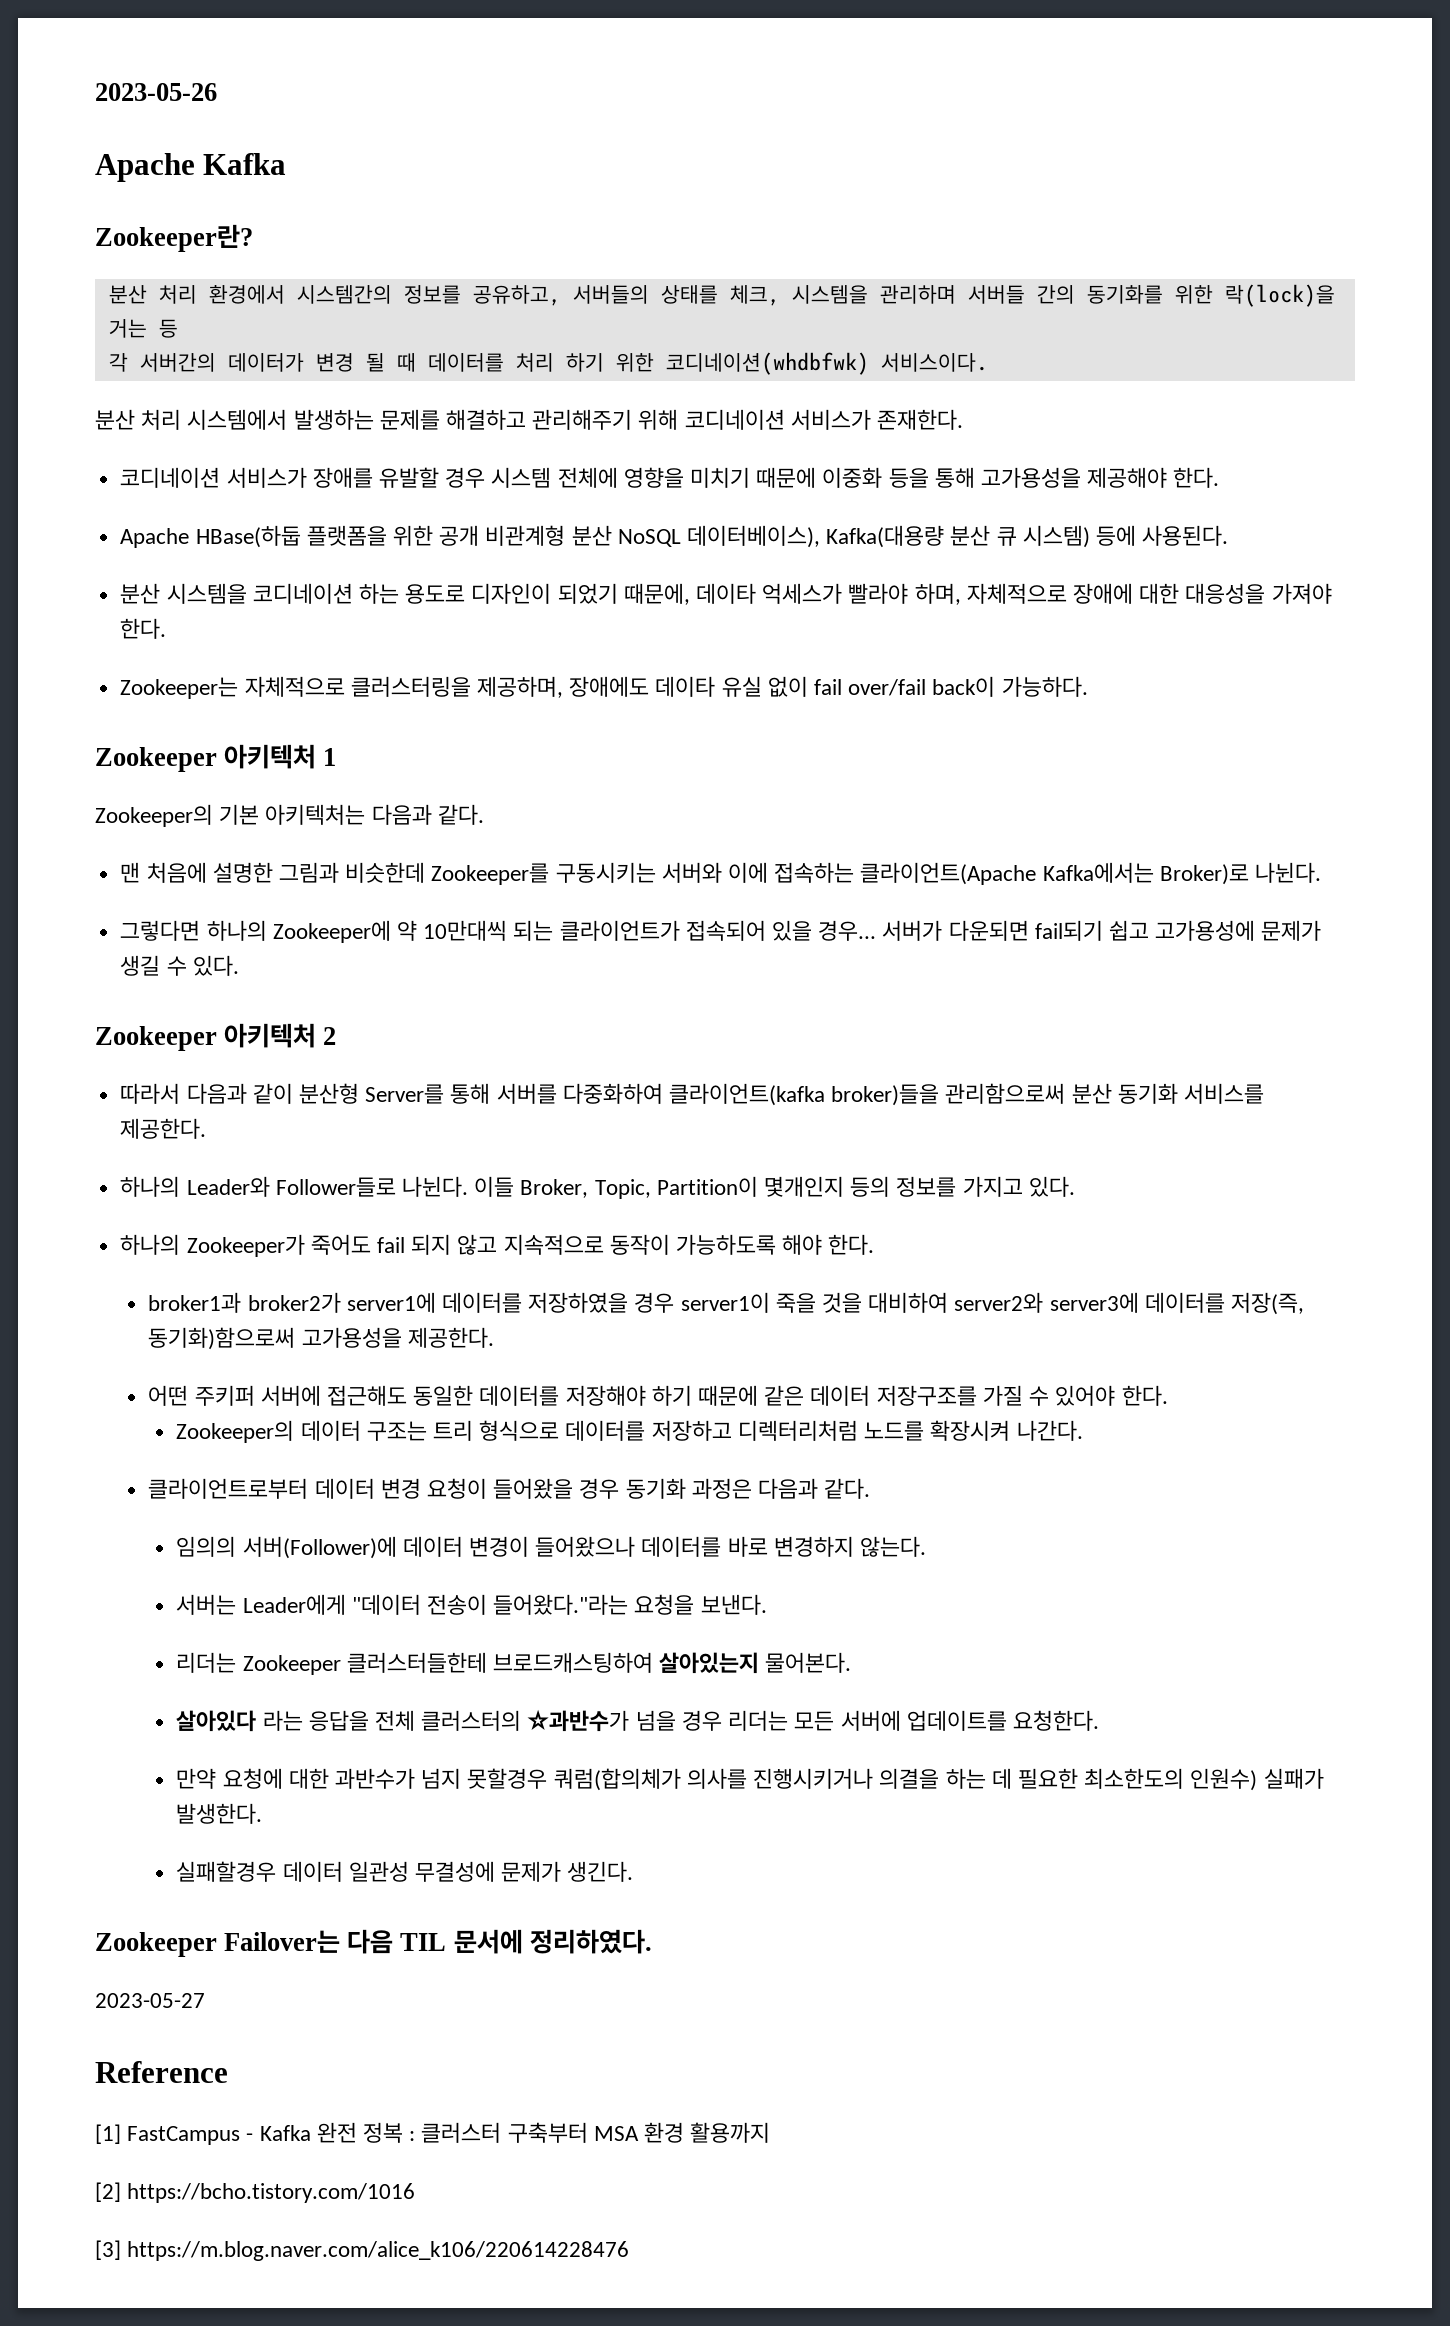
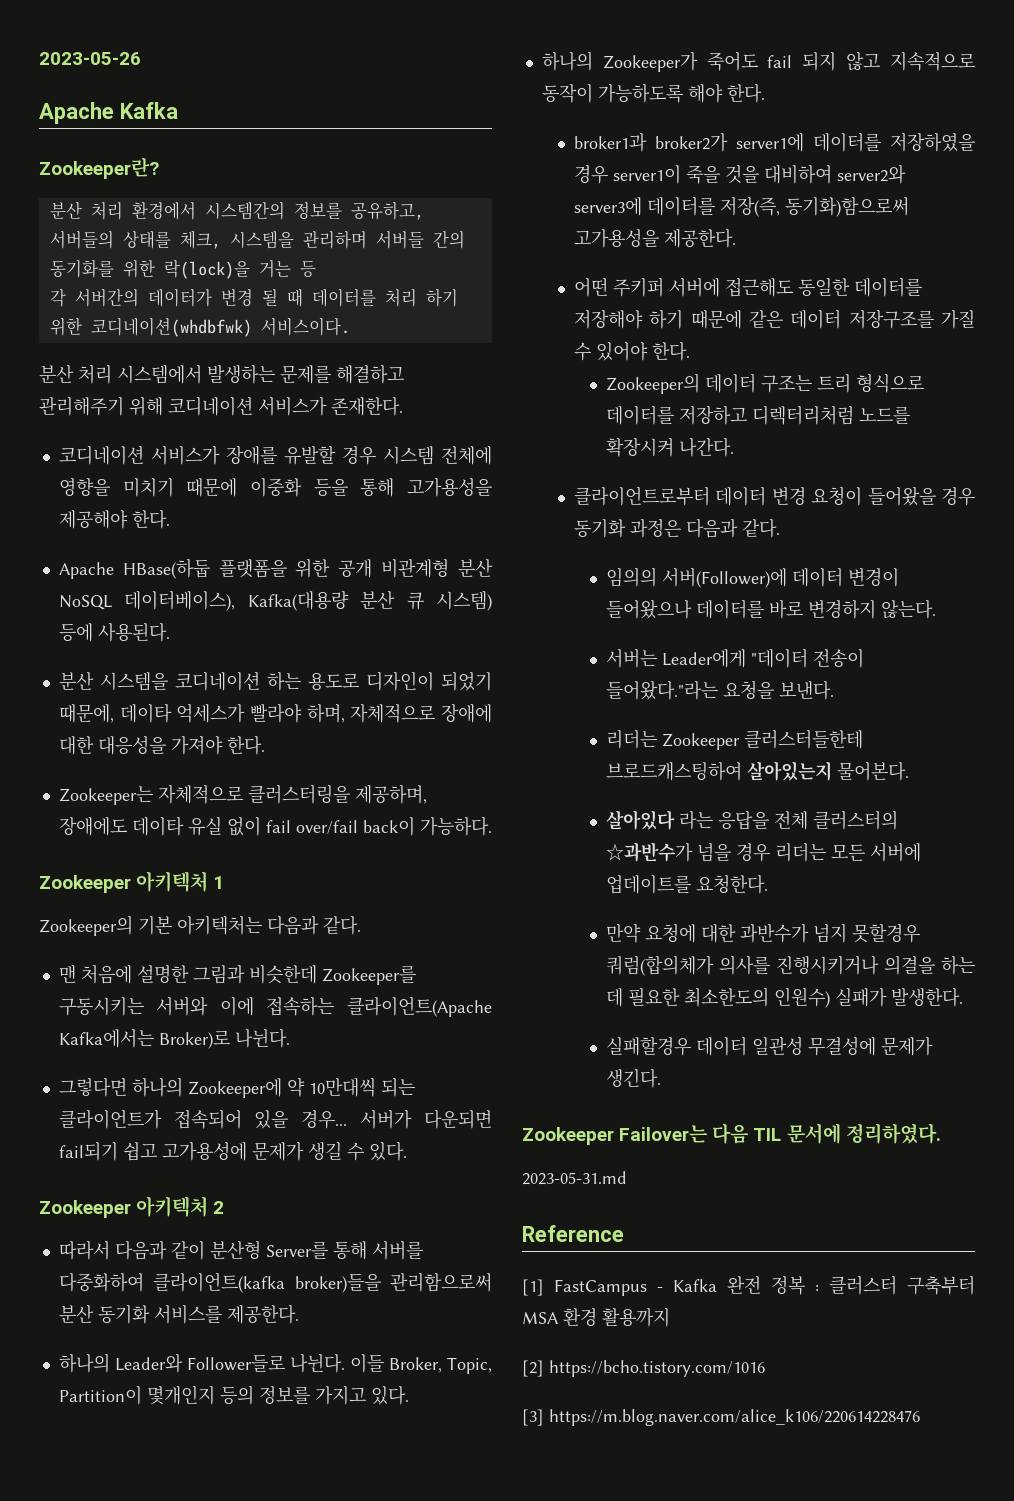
- 2023-05-27
+ 2023-05-31.md

